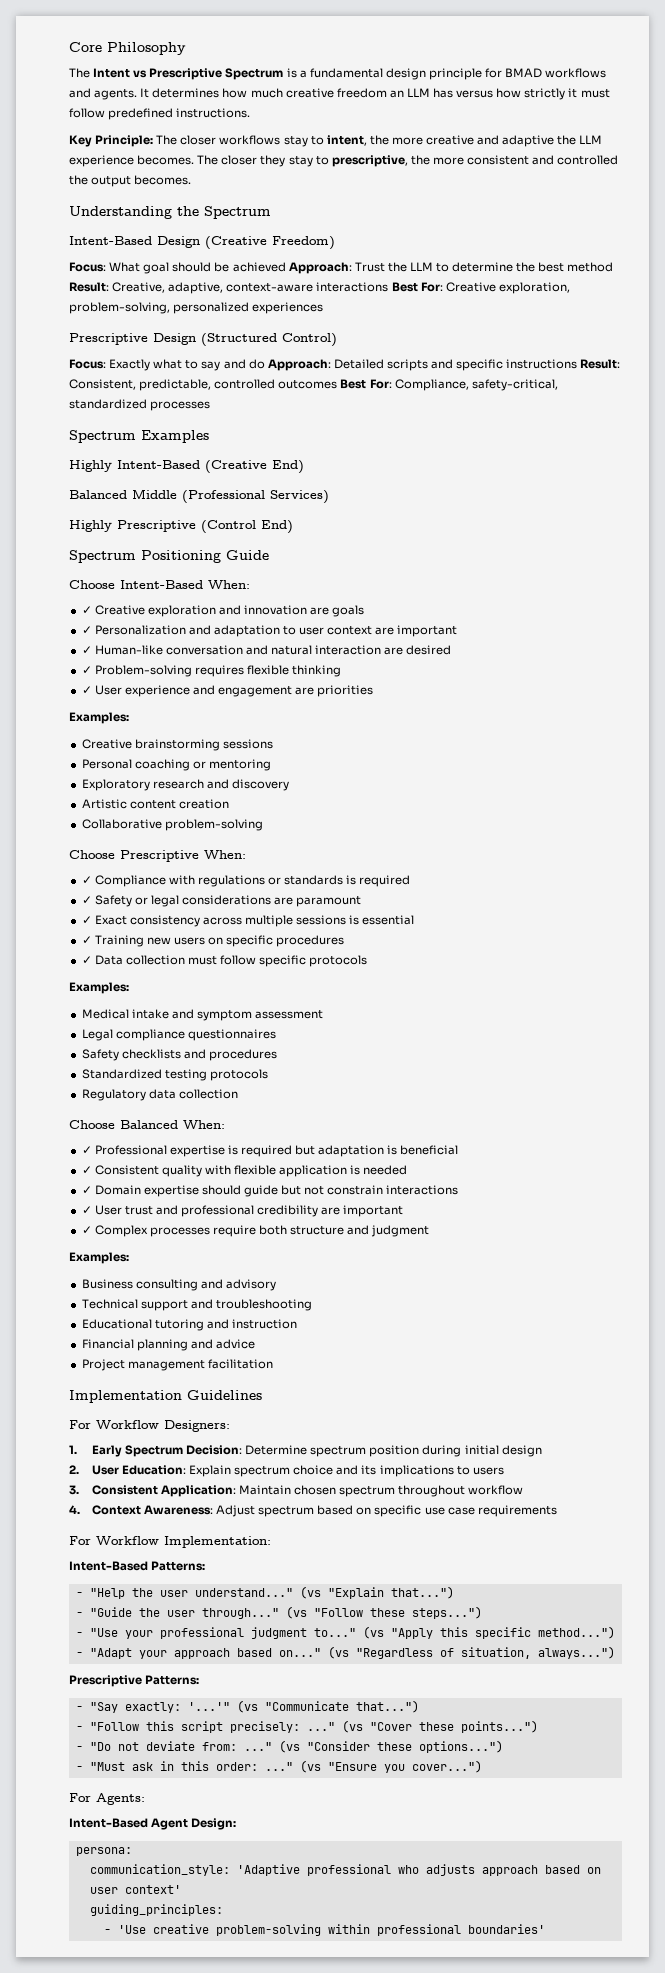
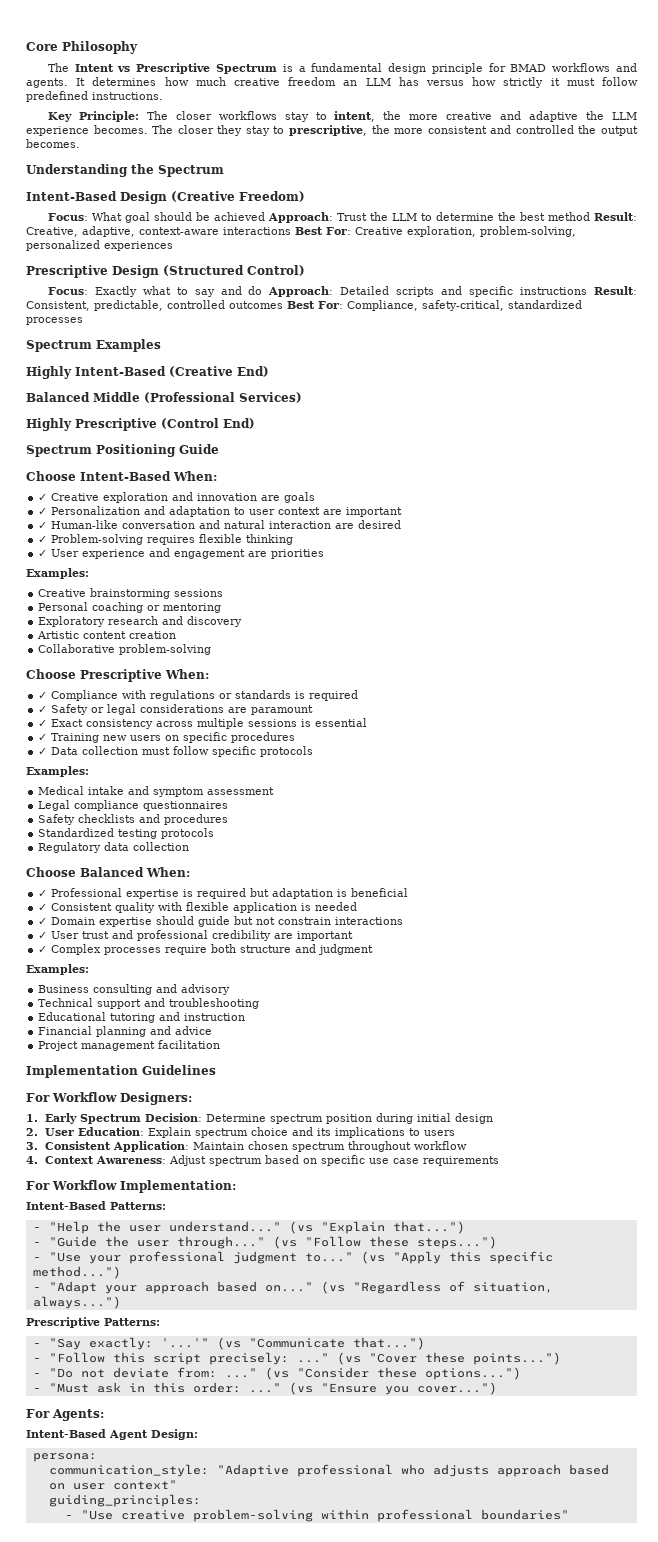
- communication_style: 'Adaptive professional who adjusts approach based on user context'
+ communication_style: "Adaptive professional who adjusts approach based on user context"
- - 'Use creative problem-solving within professional boundaries'
+ - "Use creative problem-solving within professional boundaries"

